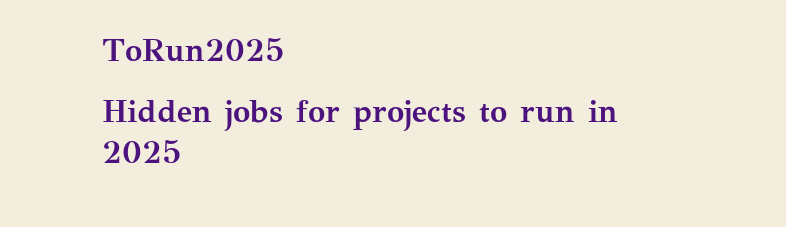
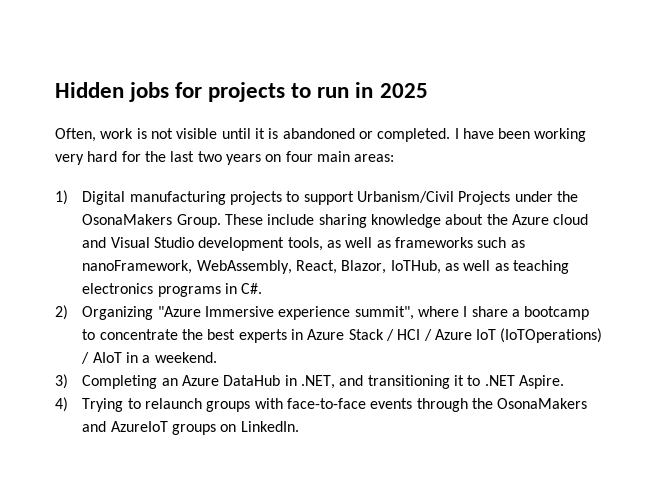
- ToRun2025
+ Often, work is not visible until it is abandoned or completed. I have been working very hard for the last two years on four main areas:
+ 1) Digital manufacturing projects to support Urbanism/Civil Projects under the OsonaMakers Group. These include sharing knowledge about the Azure cloud and Visual Studio development tools, as well as frameworks such as nanoFramework, WebAssembly, React, Blazor, IoTHub, as well as teaching electronics programs in C#.
+ 2) Organizing "Azure Immersive experience summit", where I share a bootcamp to concentrate the best experts in Azure Stack / HCI / Azure IoT (IoTOperations) / AIoT in a weekend.
+ 3) Completing an Azure DataHub in .NET, and transitioning it to .NET Aspire.
+ 4) Trying to relaunch groups with face-to-face events through the OsonaMakers and AzureIoT groups on LinkedIn.

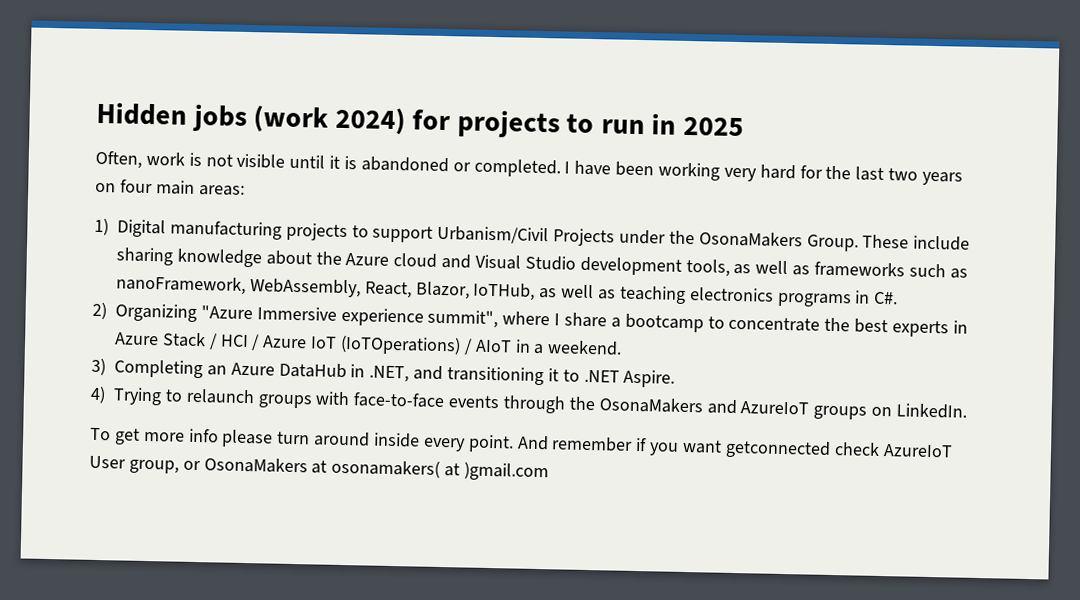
- Hidden jobs for projects to run in 2025
+ Hidden jobs (work 2024) for projects to run in 2025
+ To get more info please turn around inside every point. And remember if you want getconnected check AzureIoT User group, or OsonaMakers at osonamakers( at )gmail.com

